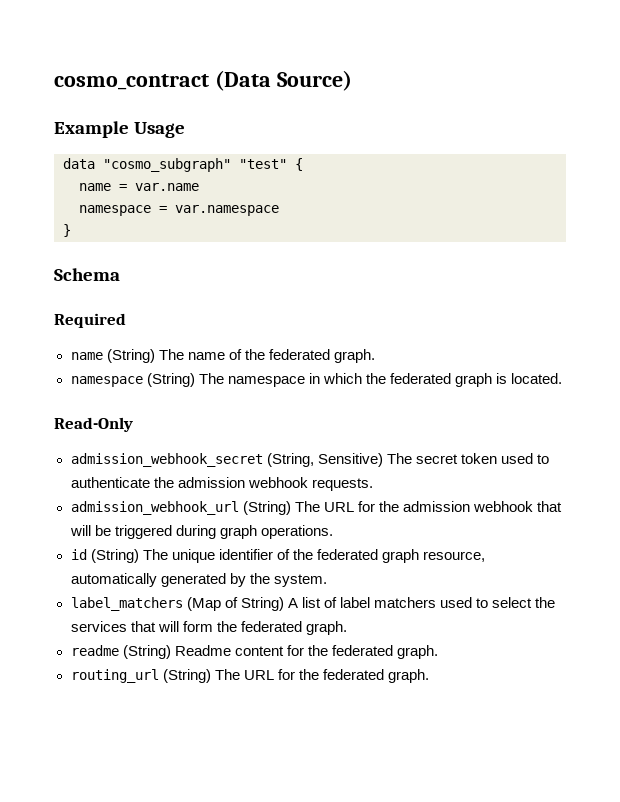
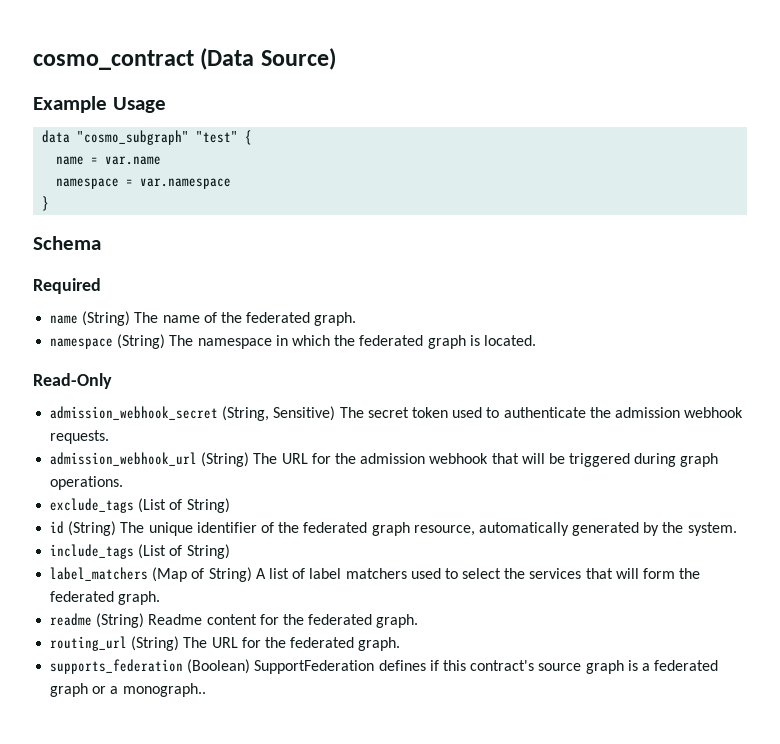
+ exclude_tags (List of String)
+ include_tags (List of String)
+ supports_federation (Boolean) SupportFederation defines if this contract's source graph is a federated graph or a monograph..

